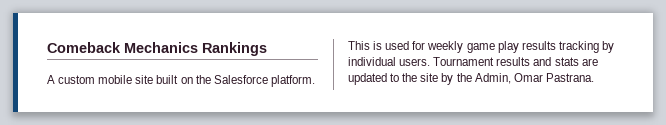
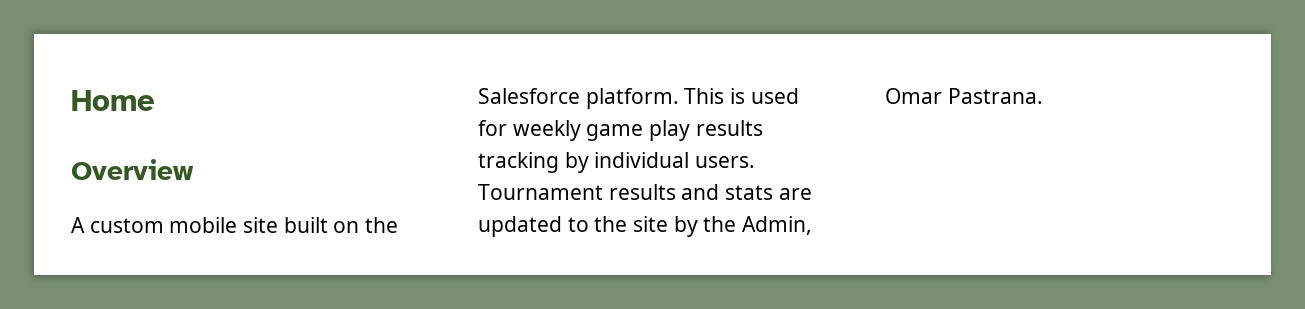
- Comeback Mechanics Rankings
+ Home
+ Overview

